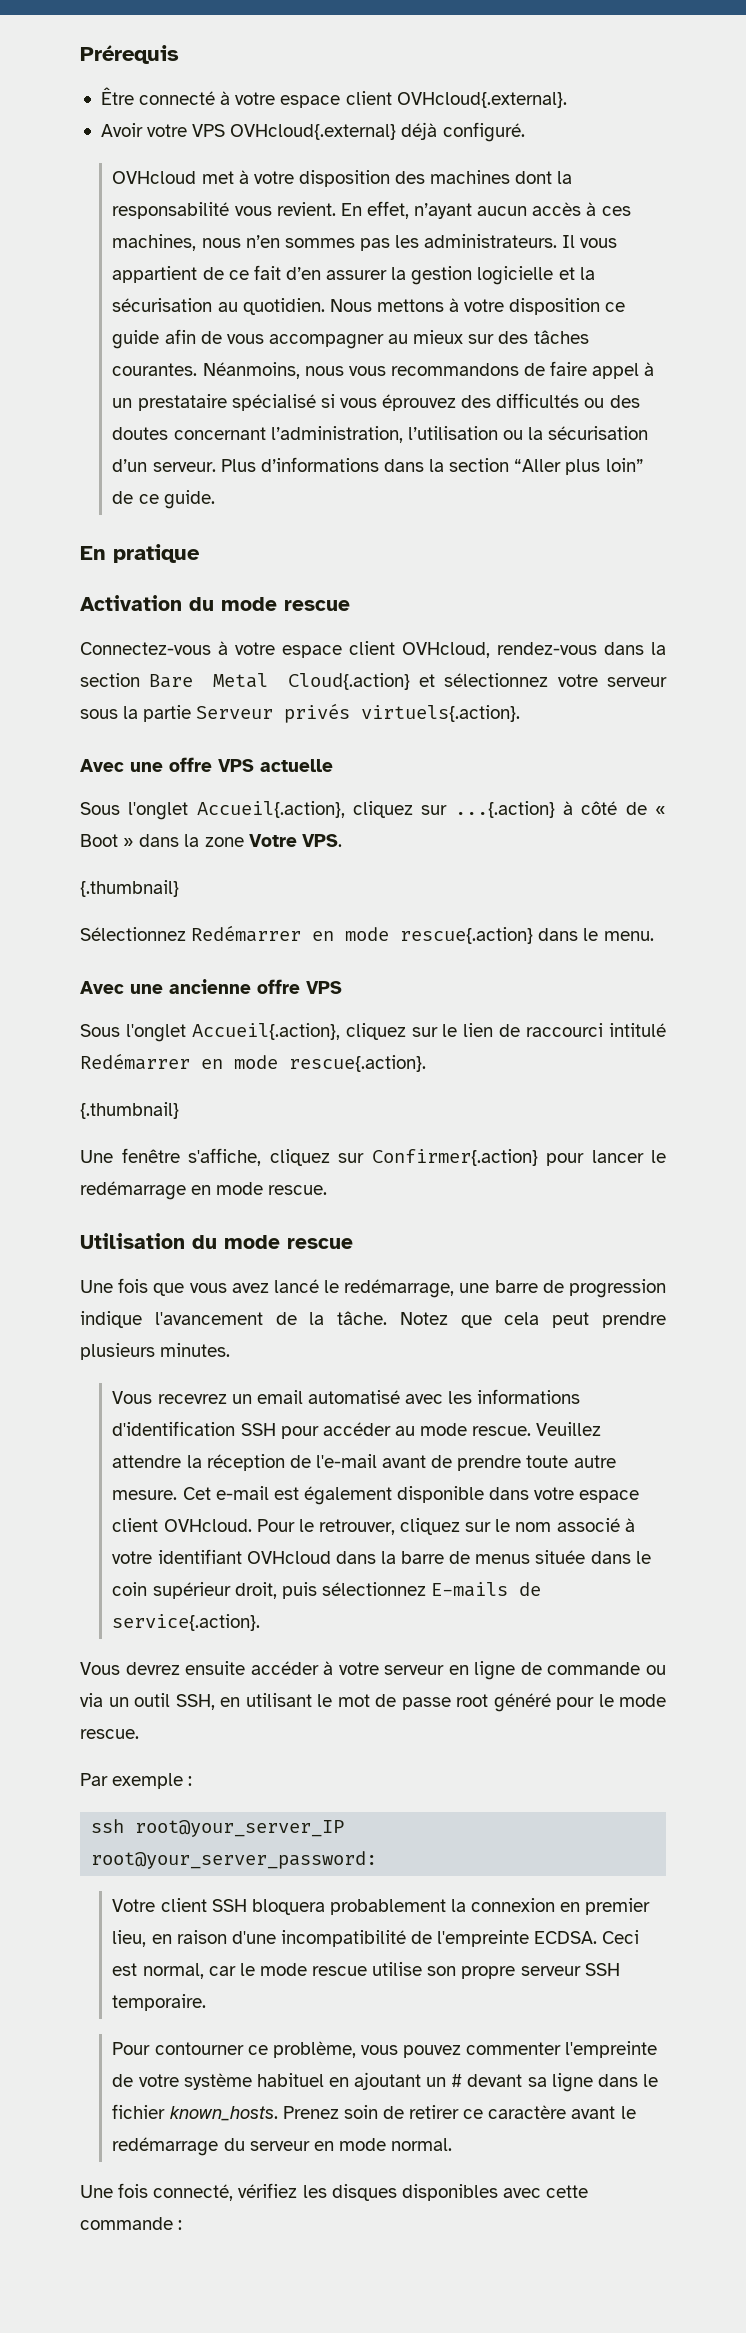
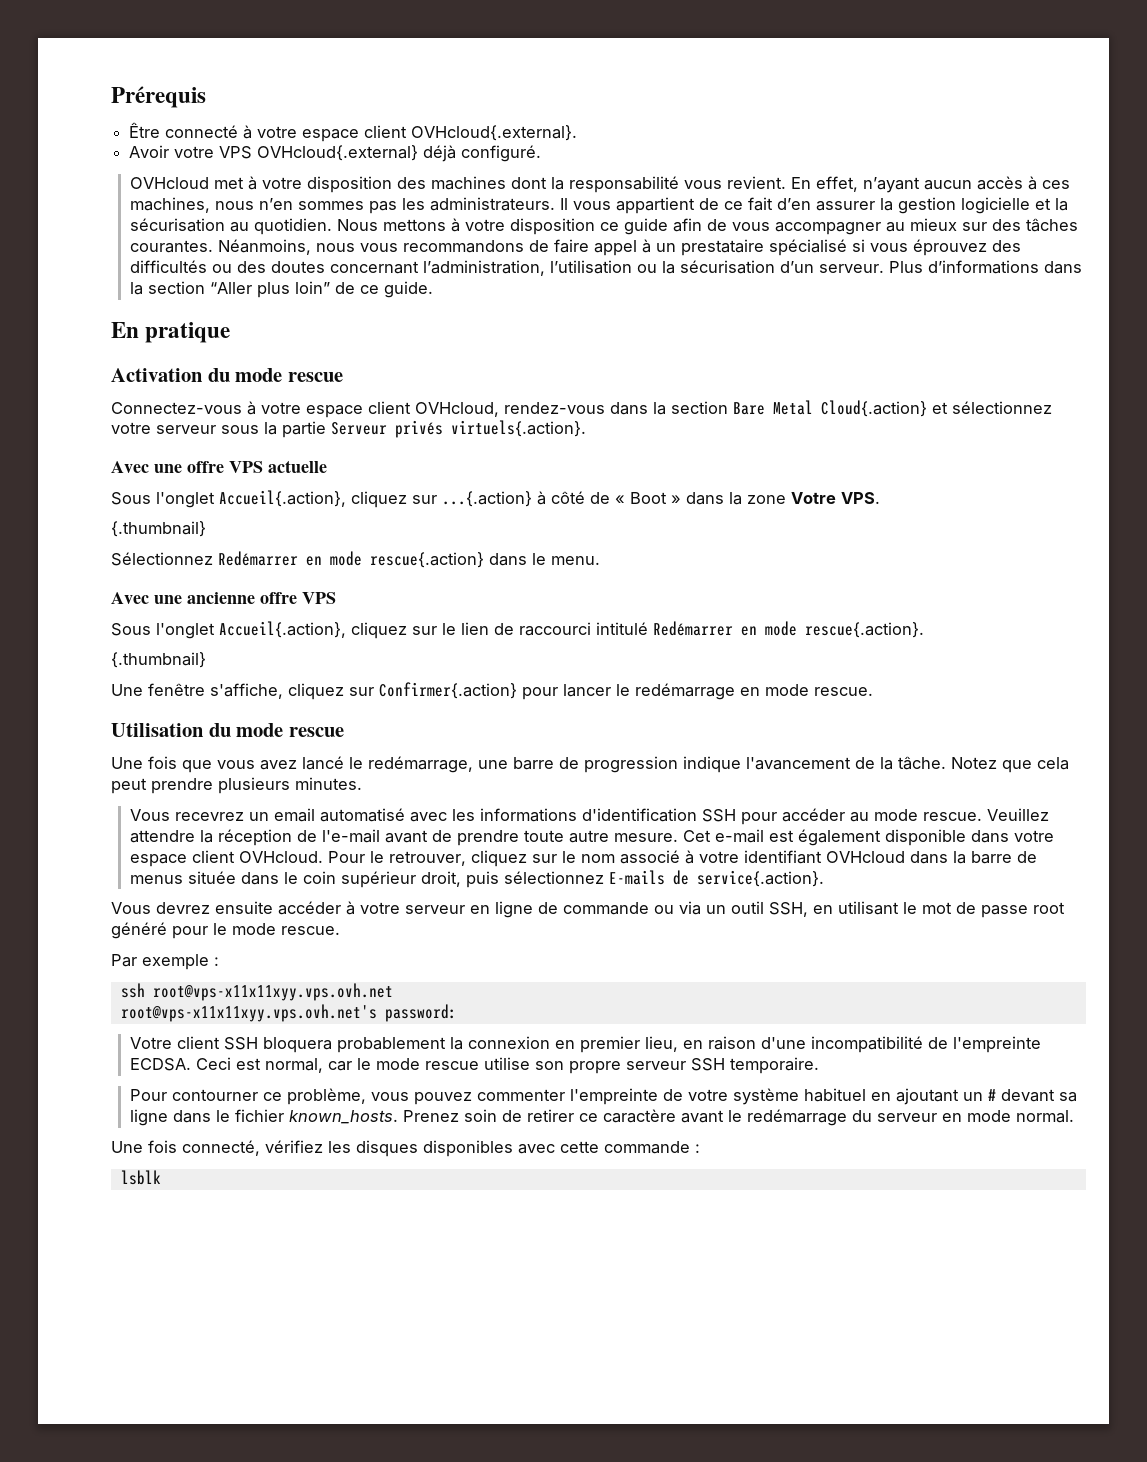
- ssh root@your_server_IP
- root@your_server_password:
+ ssh root@vps-x11x11xyy.vps.ovh.net
+ root@vps-x11x11xyy.vps.ovh.net's password:
+ lsblk

